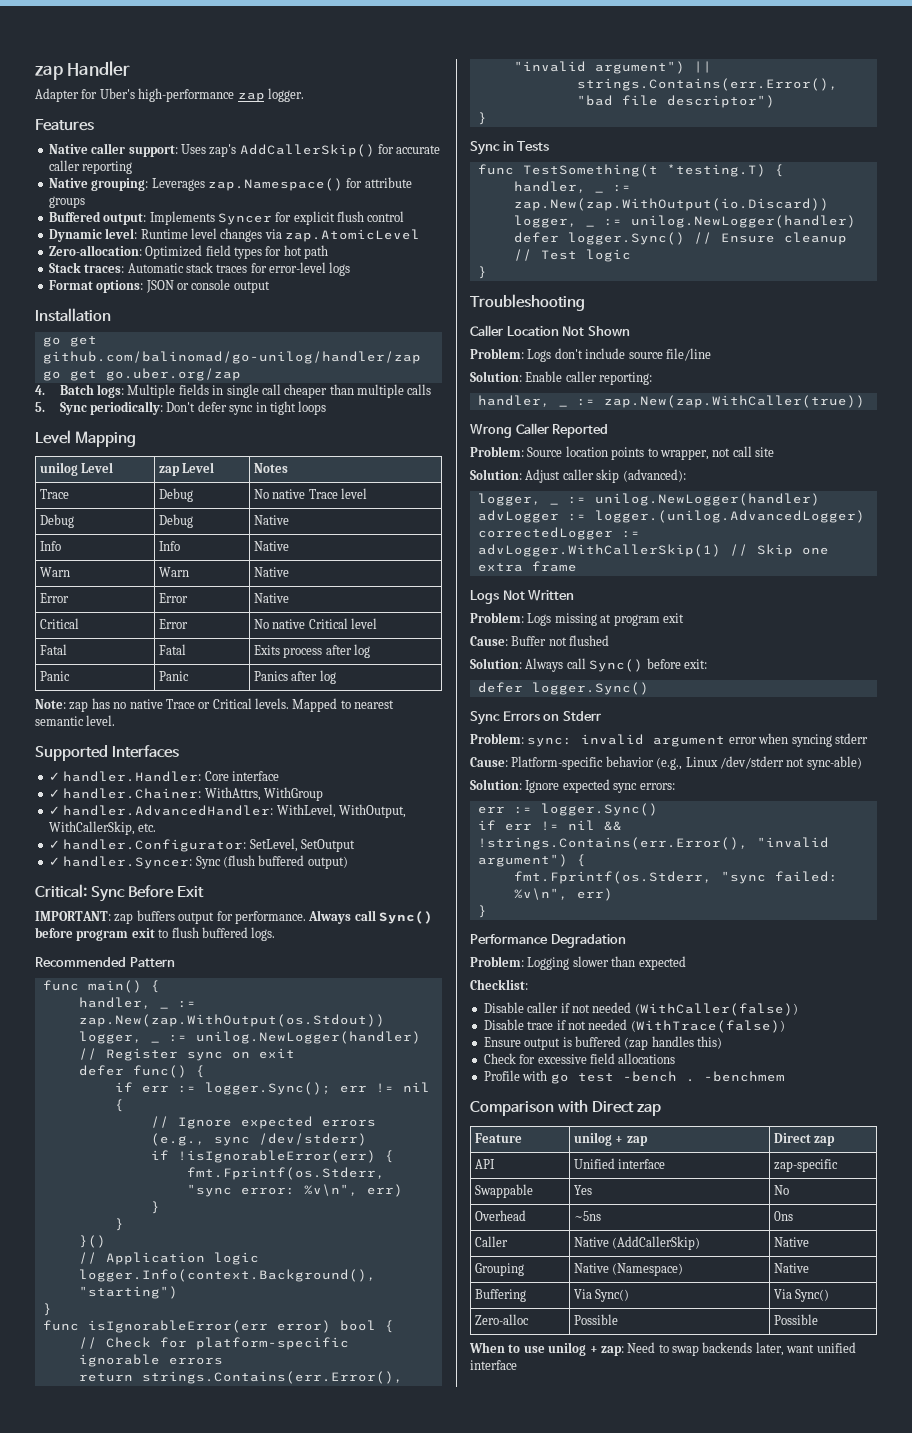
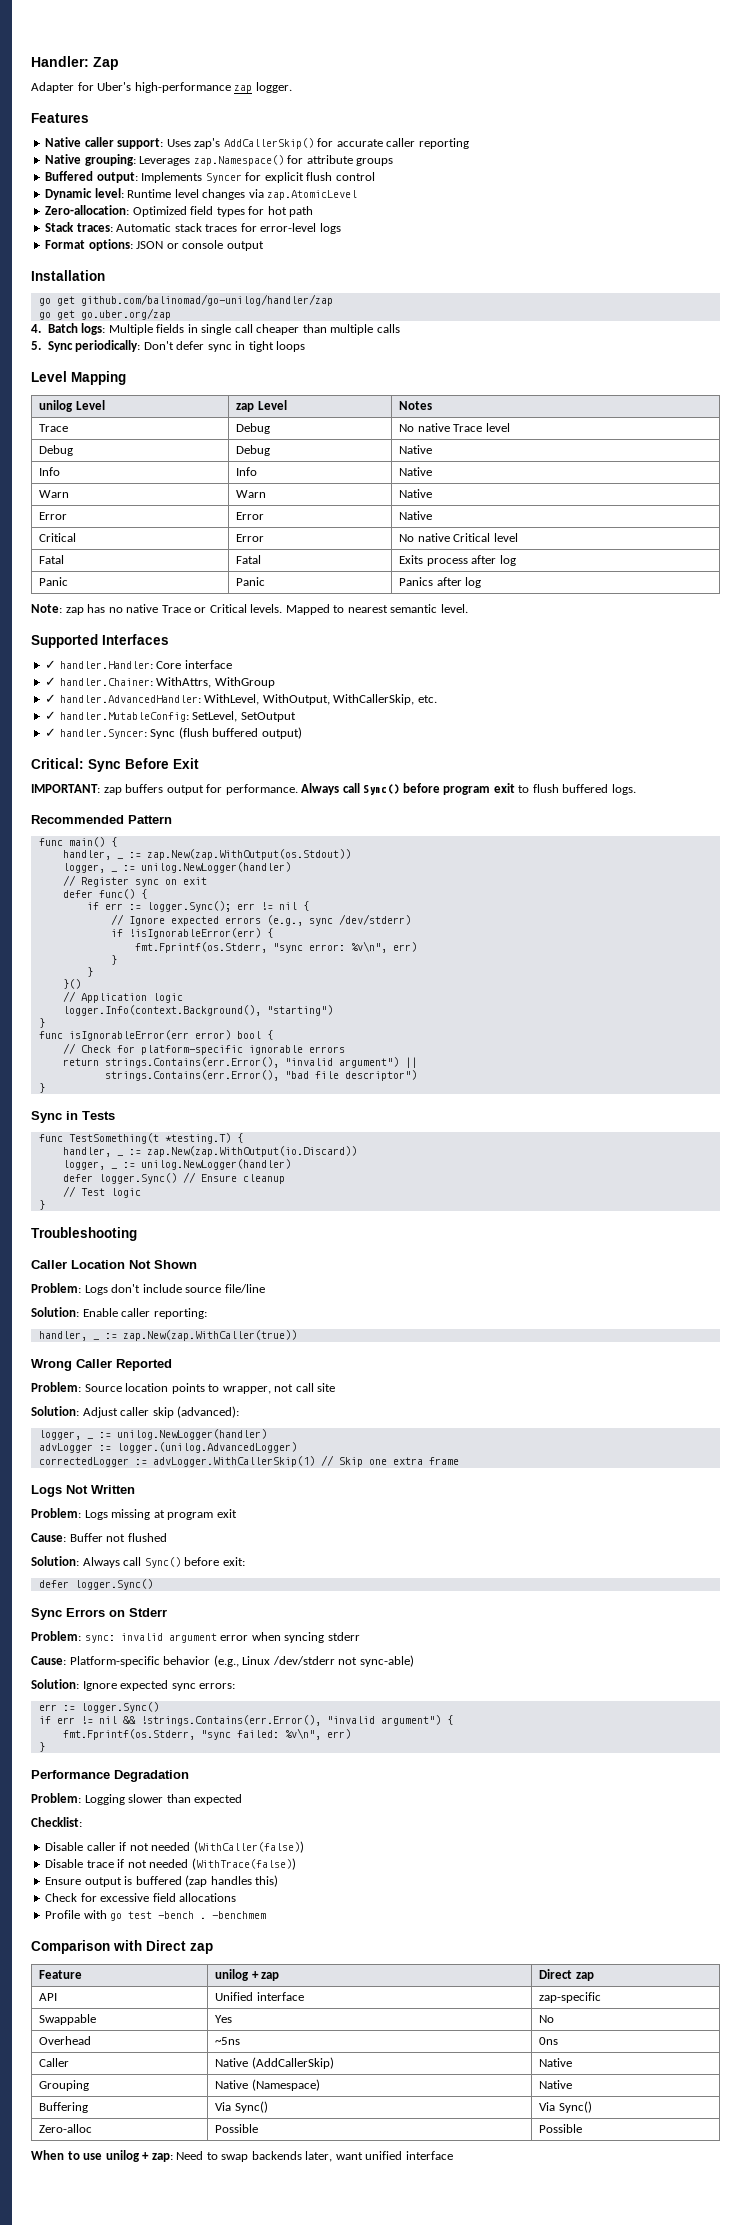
- zap Handler
+ Handler: Zap
- ✓ handler.Configurator: SetLevel, SetOutput
+ ✓ handler.MutableConfig: SetLevel, SetOutput

